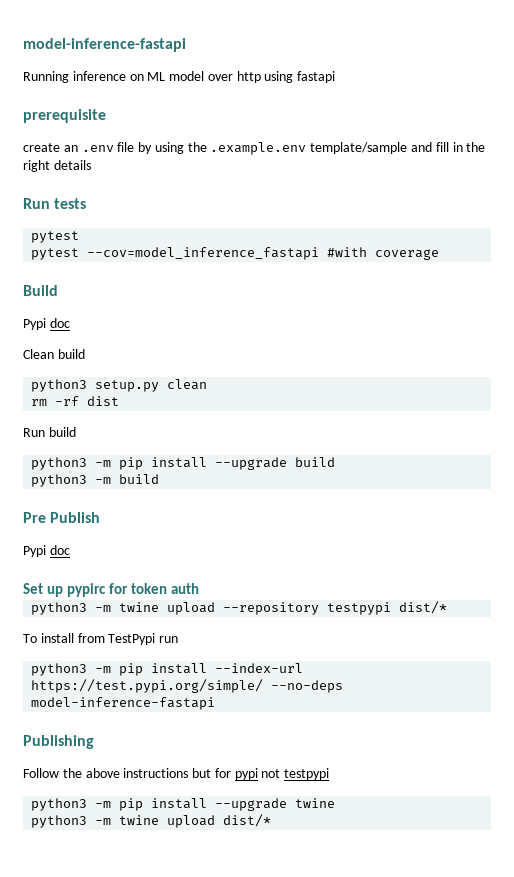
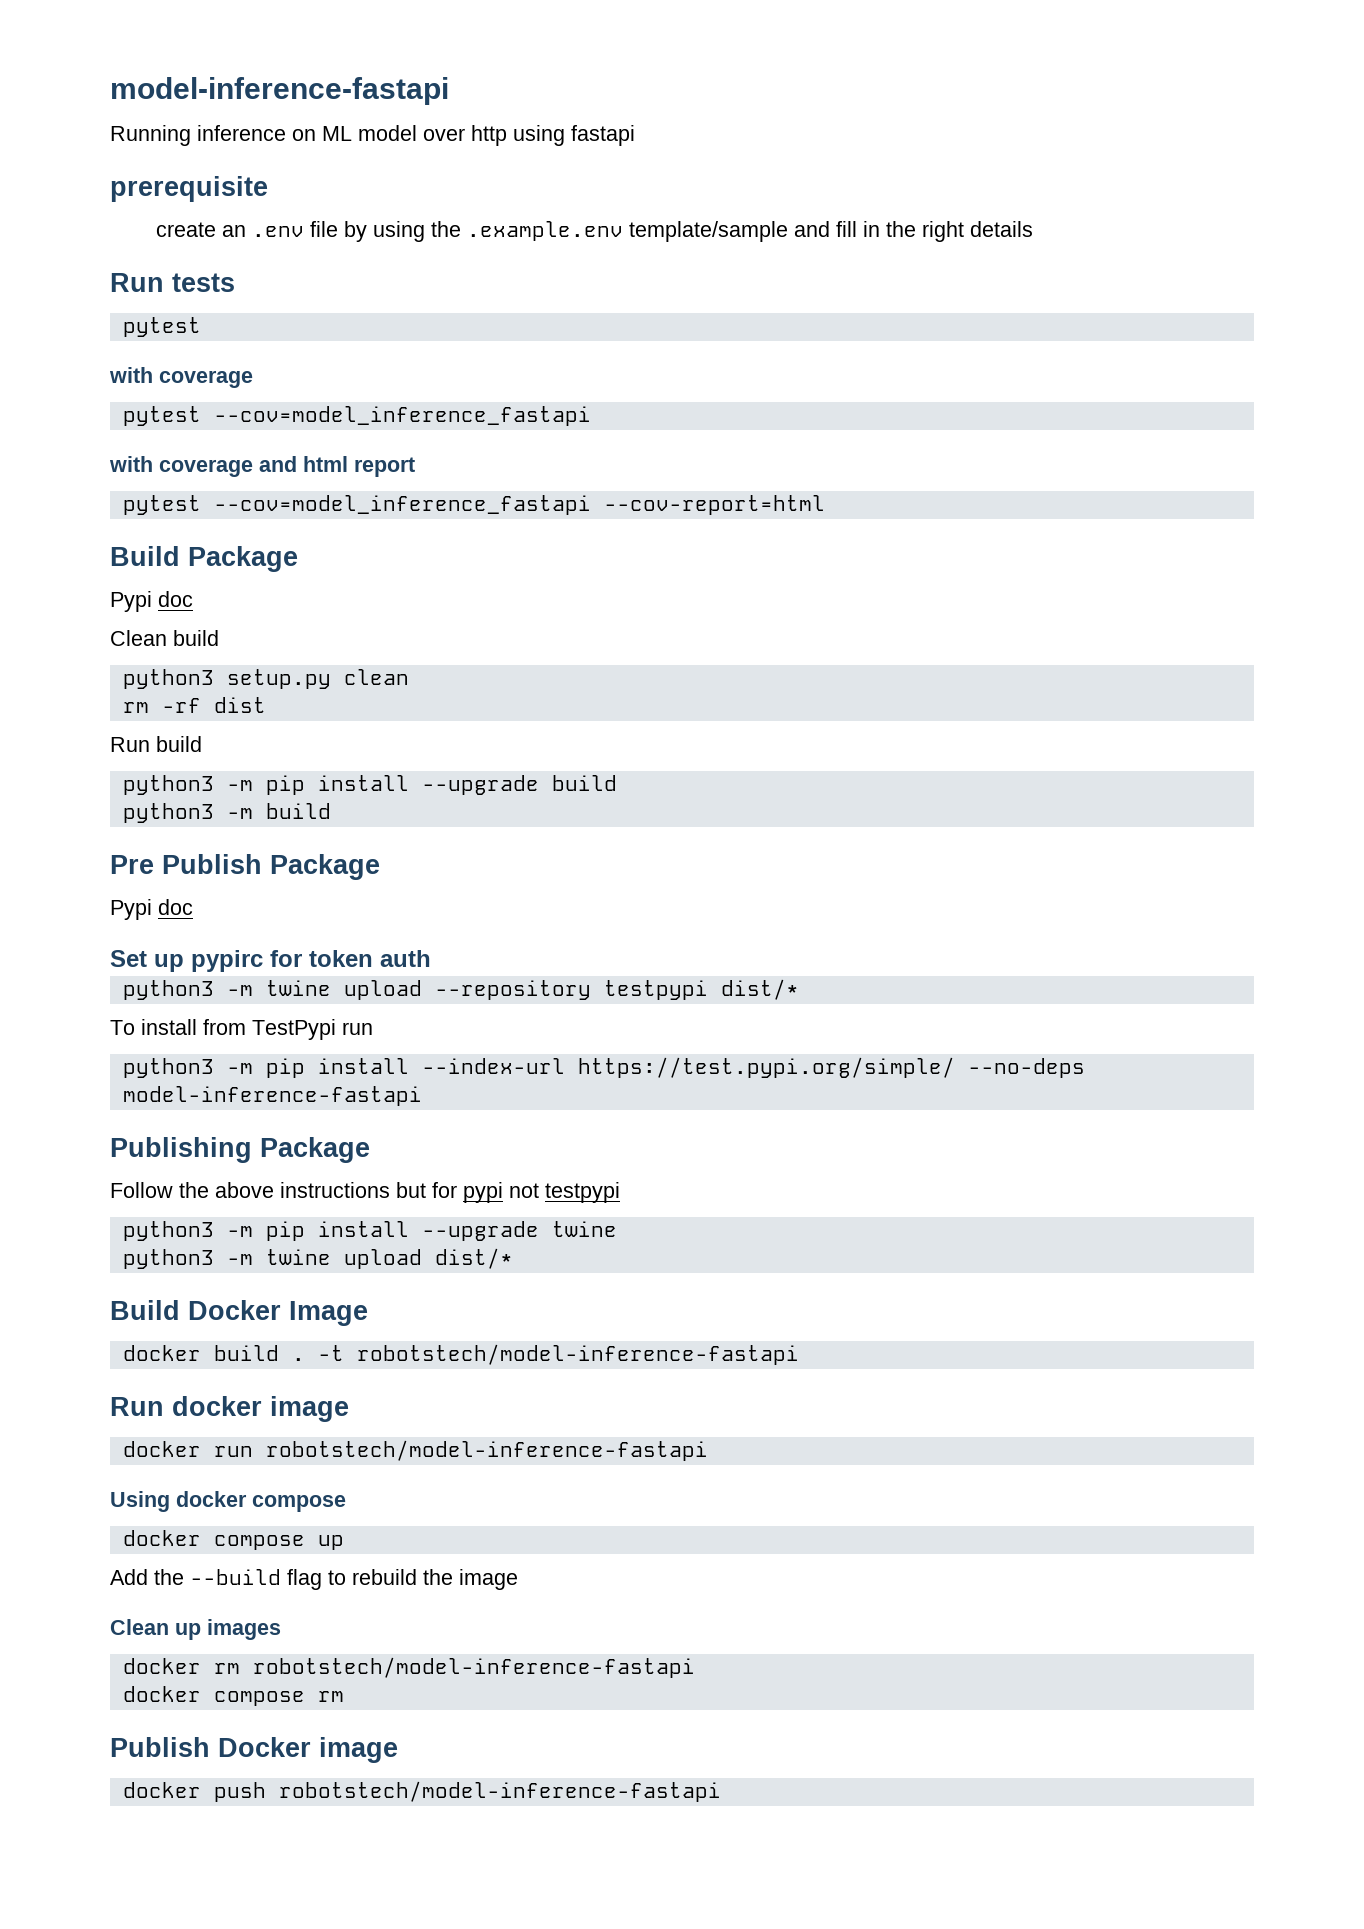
  Run tests
  pytest
- pytest --cov=model_inference_fastapi #with coverage
- Build
+ with coverage
+ pytest --cov=model_inference_fastapi
+ with coverage and html report
+ pytest --cov=model_inference_fastapi --cov-report=html
+ Build Package
- Pre Publish
+ Pre Publish Package
- Publishing
+ Publishing Package
+ Build Docker Image
+ docker build . -t robotstech/model-inference-fastapi
+ Run docker image
+ docker run robotstech/model-inference-fastapi
+ Using docker compose
+ docker compose up
+ Add the --build flag to rebuild the image
+ Clean up images
+ docker rm robotstech/model-inference-fastapi
+ docker compose rm
+ Publish Docker image
+ docker push robotstech/model-inference-fastapi

